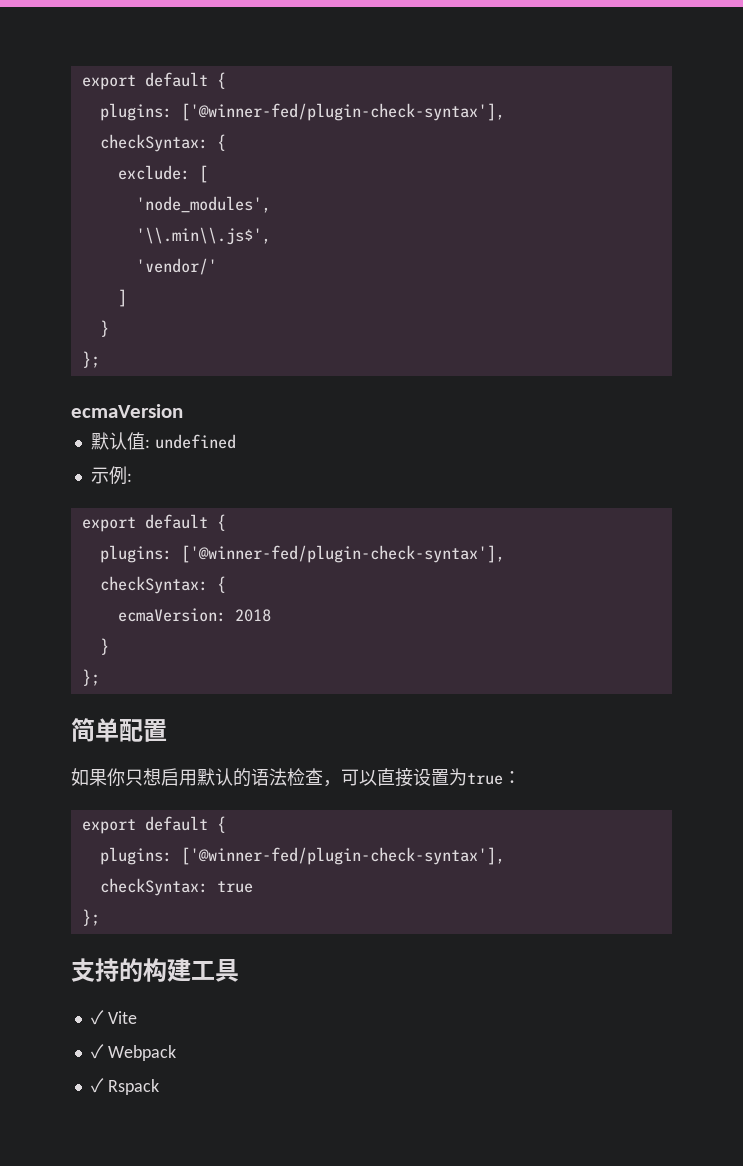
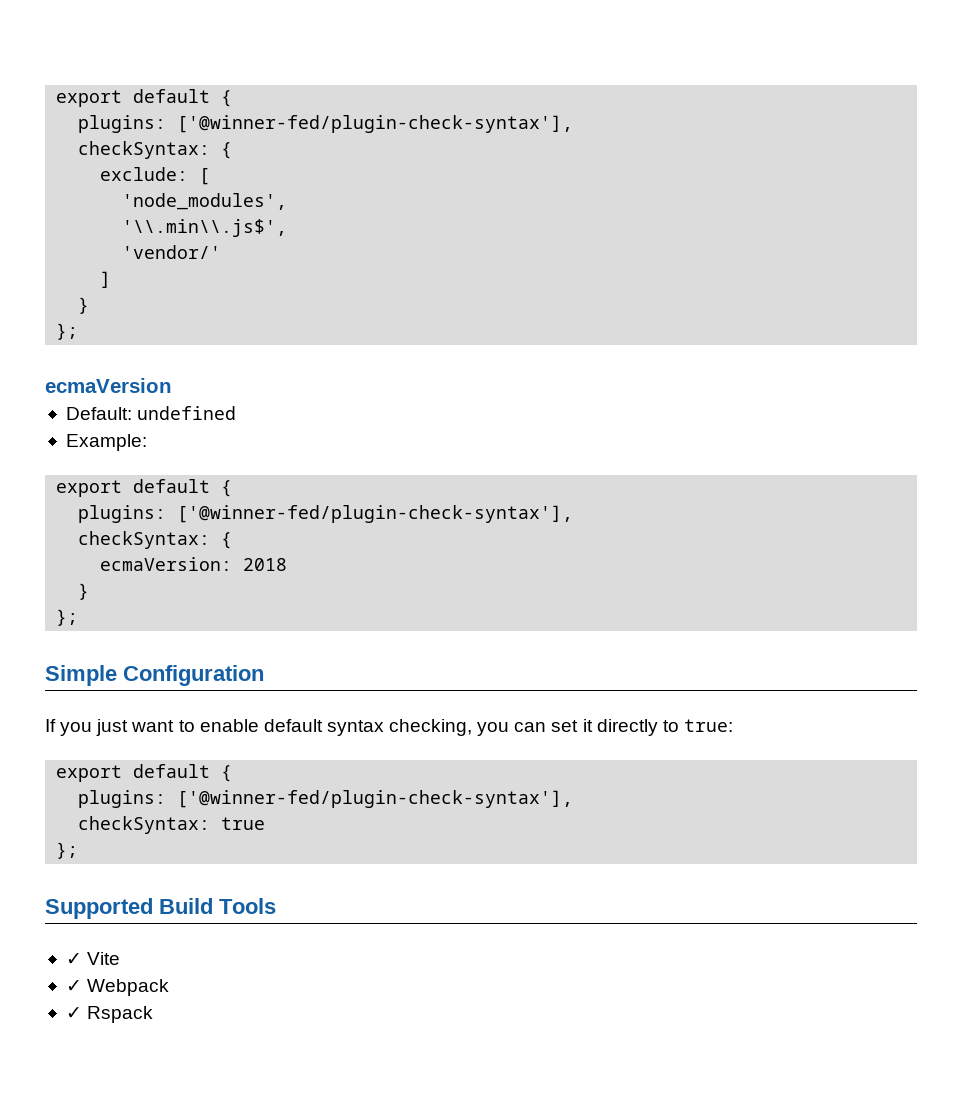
- 默认值: undefined
+ Default: undefined
- 示例:
+ Example:
- 简单配置
- 如果你只想启用默认的语法检查，可以直接设置为true：
+ Simple Configuration
+ If you just want to enable default syntax checking, you can set it directly to true:
- 支持的构建工具
+ Supported Build Tools

